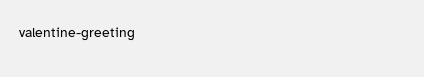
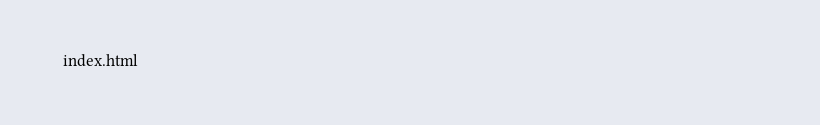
- valentine-greeting
+ index.html

